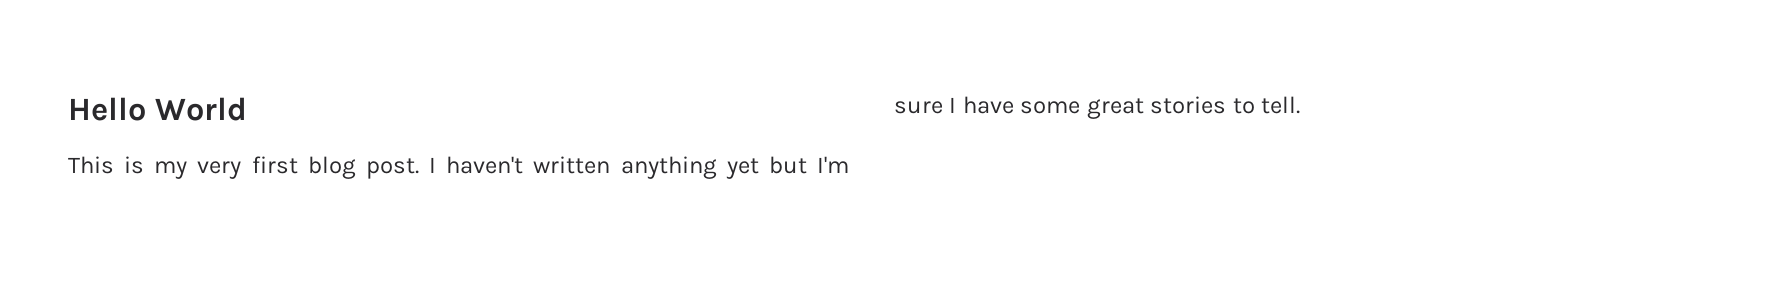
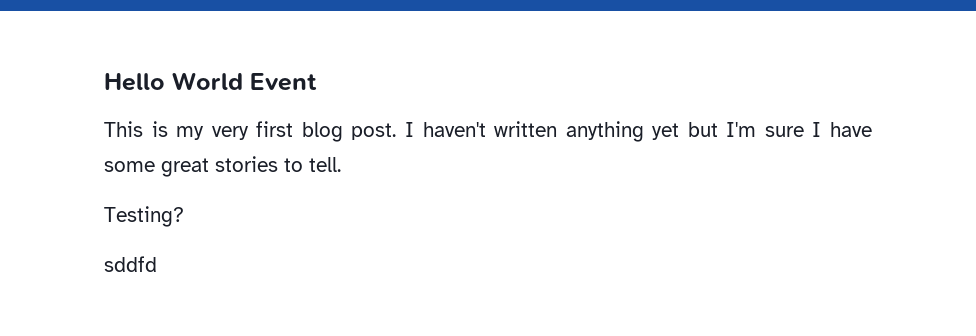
- Hello World
+ Hello World Event
+ Testing?
+ sddfd

